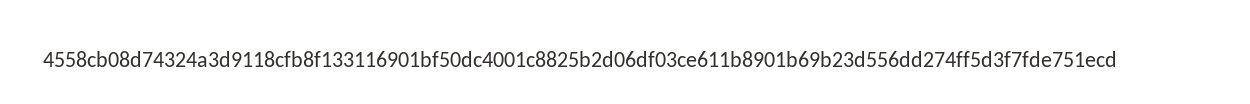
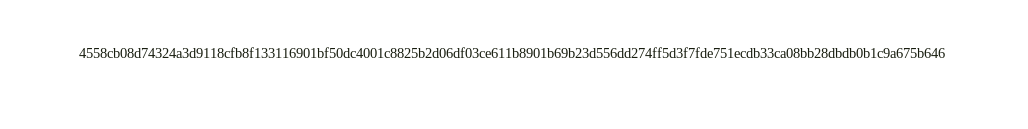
- 4558cb08d74324a3d9118cfb8f133116901bf50dc4001c8825b2d06df03ce611b8901b69b23d556dd274ff5d3f7fde751ecd
+ 4558cb08d74324a3d9118cfb8f133116901bf50dc4001c8825b2d06df03ce611b8901b69b23d556dd274ff5d3f7fde751ecdb33ca08bb28dbdb0b1c9a675b646

